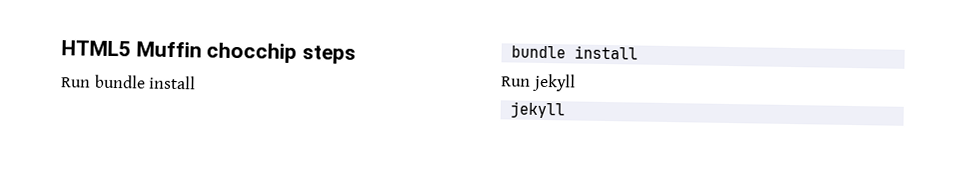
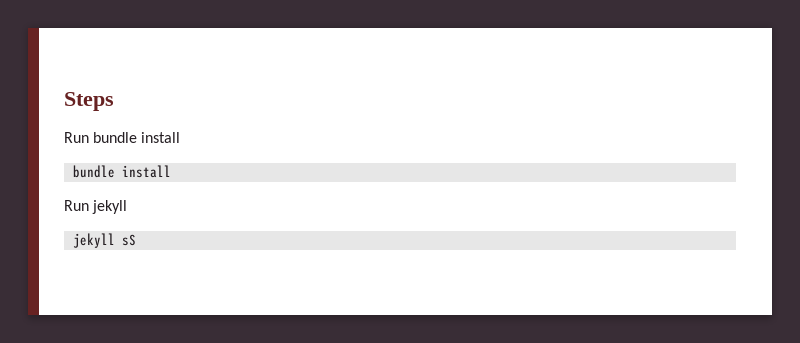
- HTML5 Muffin chocchip steps
+ Steps
  Run jekyll
- jekyll
+ jekyll sS

